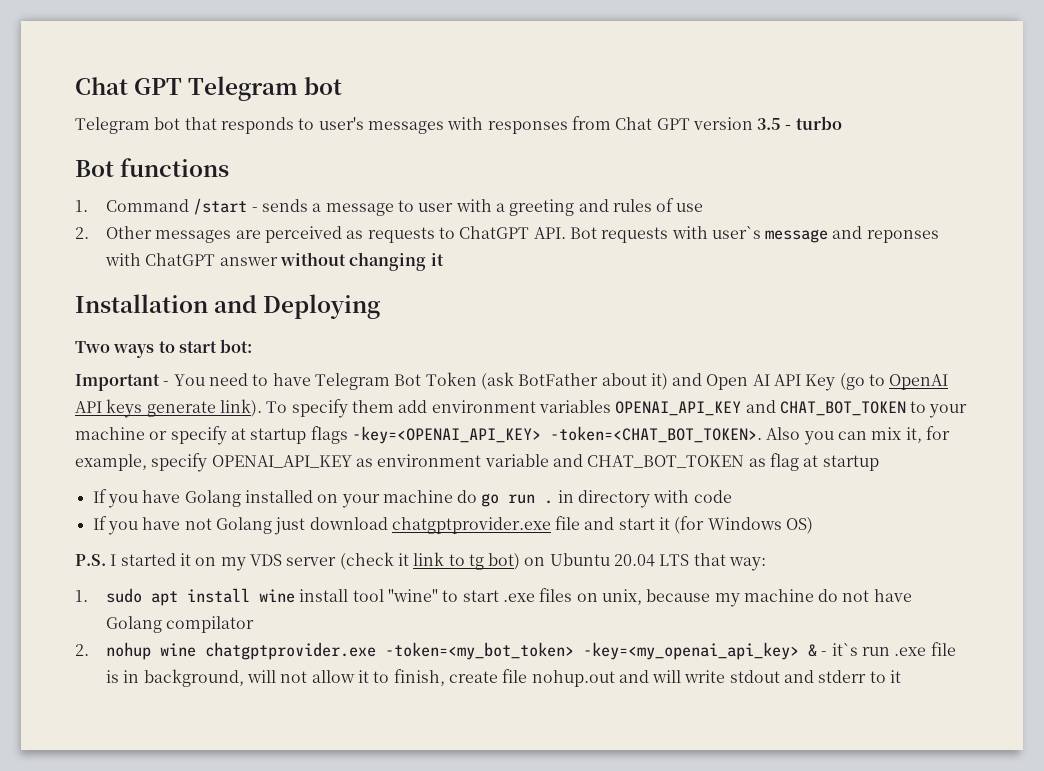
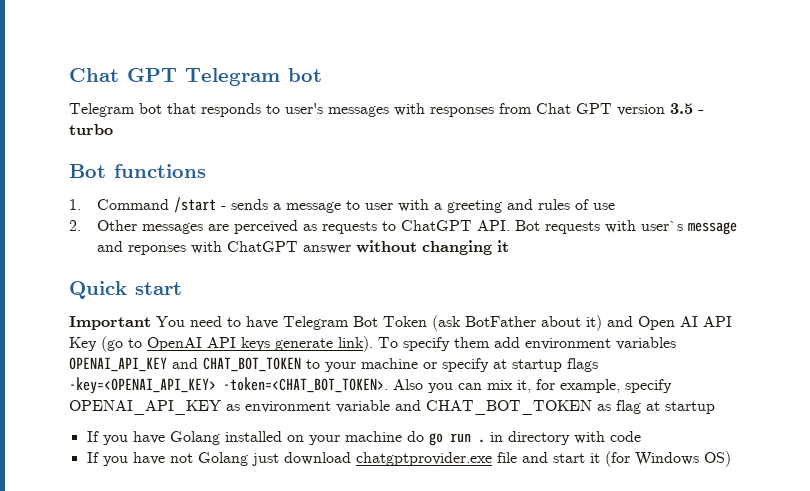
- Installation and Deploying
- Two ways to start bot:
+ Quick start
- Important - You need to have Telegram Bot Token (ask BotFather about it) and Open AI API Key (go to OpenAI API keys generate link).
+ Important You need to have Telegram Bot Token (ask BotFather about it) and Open AI API Key (go to OpenAI API keys generate link).
- P.S. I started it on my VDS server (check it link to tg bot) on Ubuntu 20.04 LTS that way:
- 1. sudo apt install wine install tool "wine" to start .exe files on unix, because my machine do not have Golang compilator
- 2. nohup wine chatgptprovider.exe -token=<my_bot_token> -key=<my_openai_api_key> & - it`s run .exe file is in background, will not allow it to finish, create file nohup.out and will write stdout and stderr to it

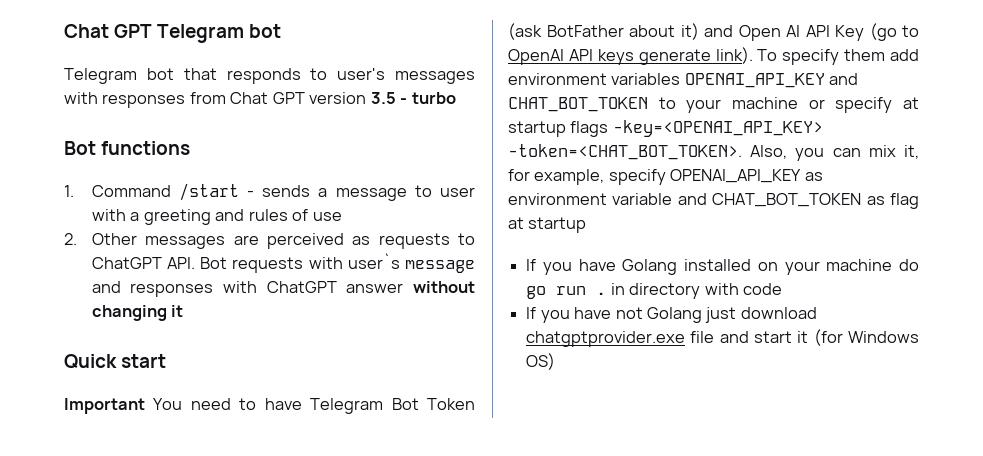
- 2. Other messages are perceived as requests to ChatGPT API. Bot requests with user`s message and reponses with ChatGPT answer without changing it
+ 2. Other messages are perceived as requests to ChatGPT API. Bot requests with user`s message and responses with ChatGPT answer without changing it
- Also you can mix it, for example, specify OPENAI_API_KEY as environment variable and CHAT_BOT_TOKEN as flag at startup
+ Also, you can mix it, for example, specify OPENAI_API_KEY as environment variable and CHAT_BOT_TOKEN as flag at startup

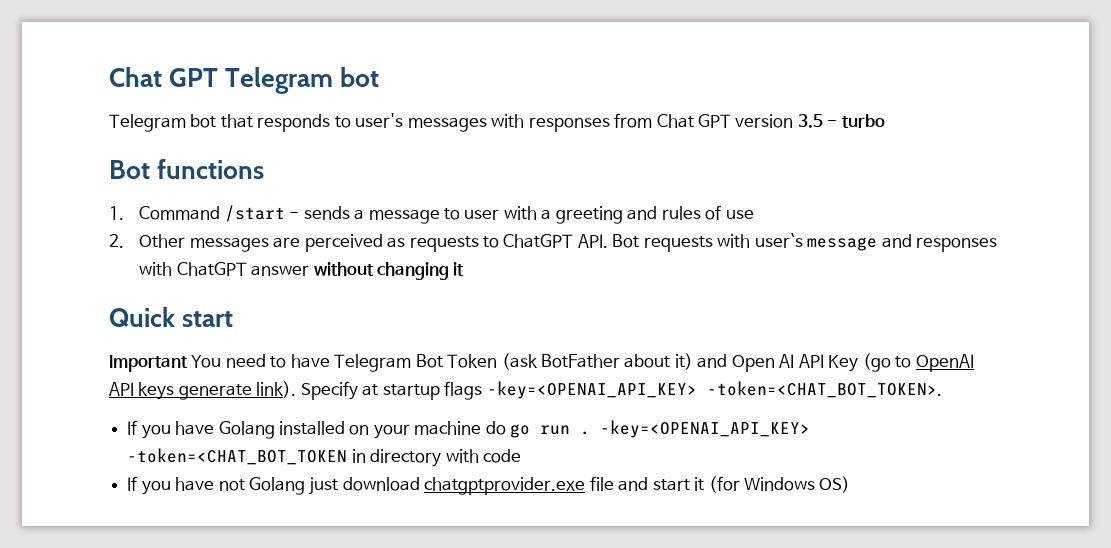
- To specify them add environment variables OPENAI_API_KEY and CHAT_BOT_TOKEN to your machine or specify at startup flags -key=<OPENAI_API_KEY> -token=<CHAT_BOT_TOKEN>. Also, you can mix it, for example, specify OPENAI_API_KEY as environment variable and CHAT_BOT_TOKEN as flag at startup
+ Specify at startup flags -key=<OPENAI_API_KEY> -token=<CHAT_BOT_TOKEN>.
- If you have Golang installed on your machine do go run . in directory with code
+ If you have Golang installed on your machine do go run . -key=<OPENAI_API_KEY> -token=<CHAT_BOT_TOKEN in directory with code

